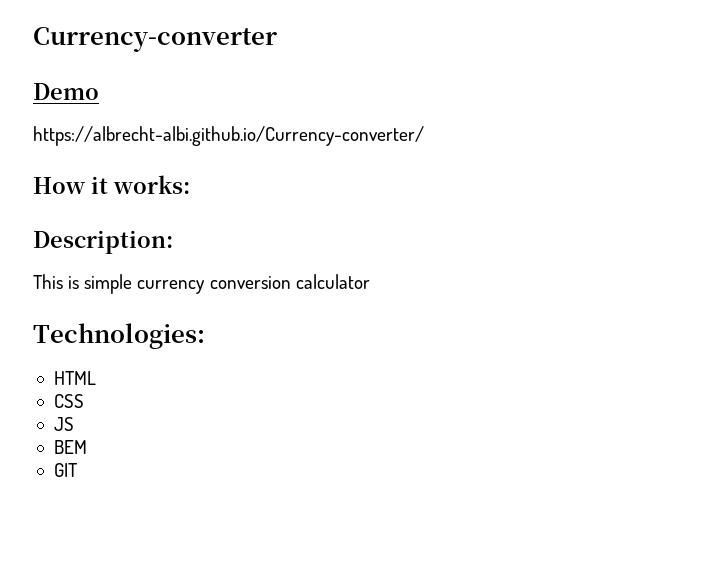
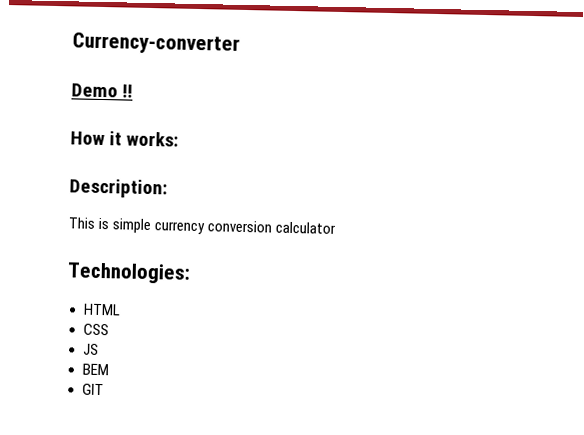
- Demo
- https://albrecht-albi.github.io/Currency-converter/
+ Demo !!

